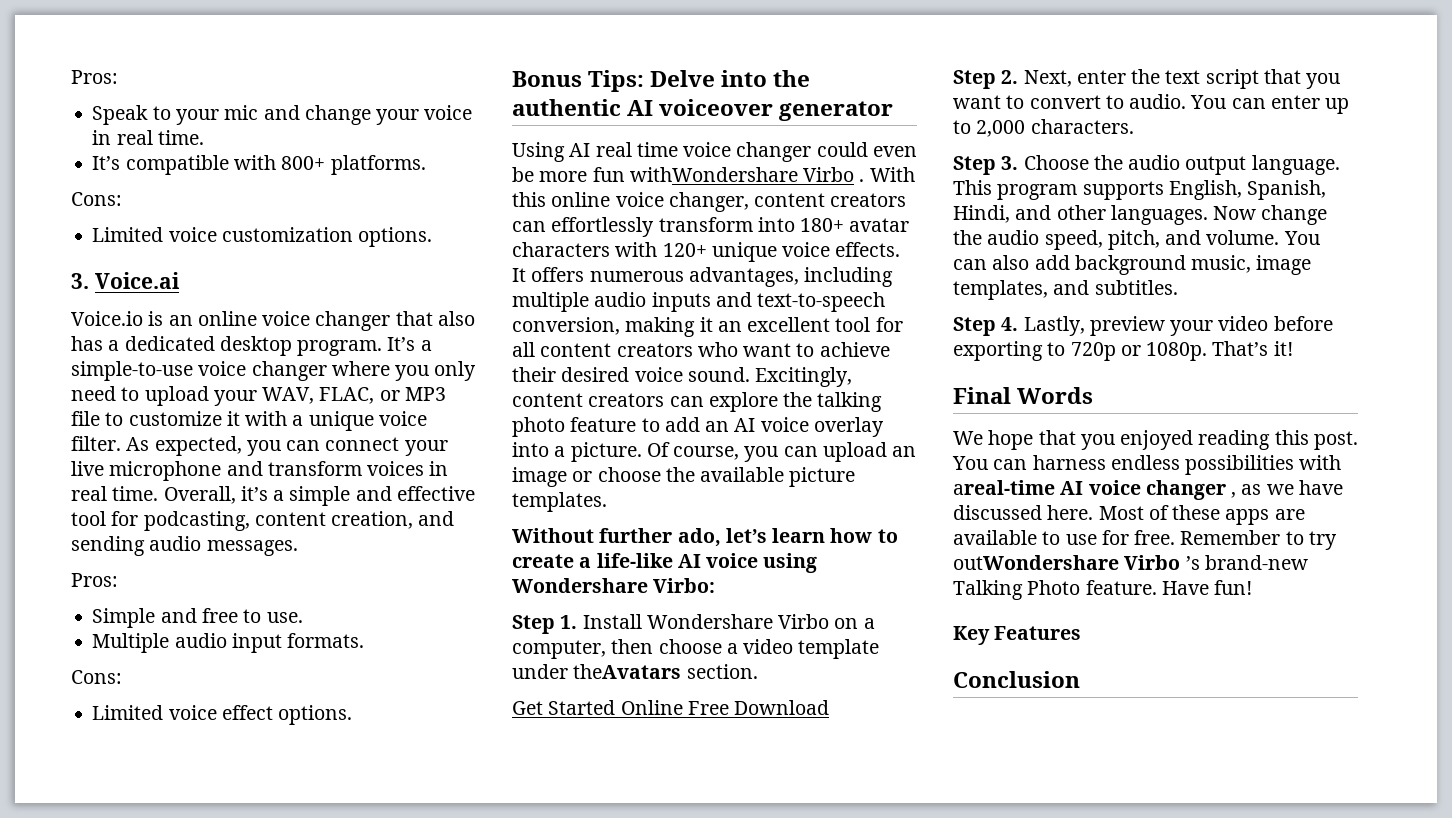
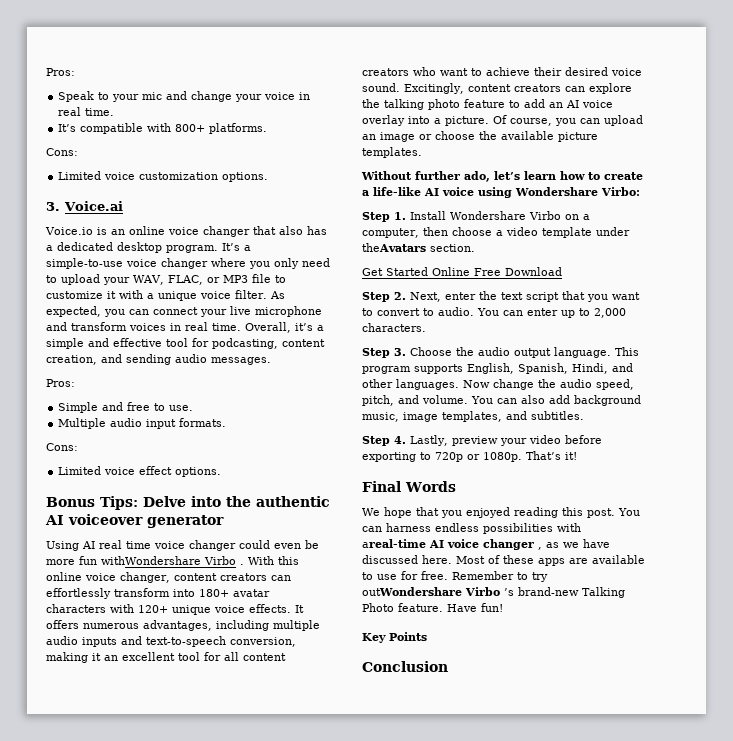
- Key Features
+ Key Points

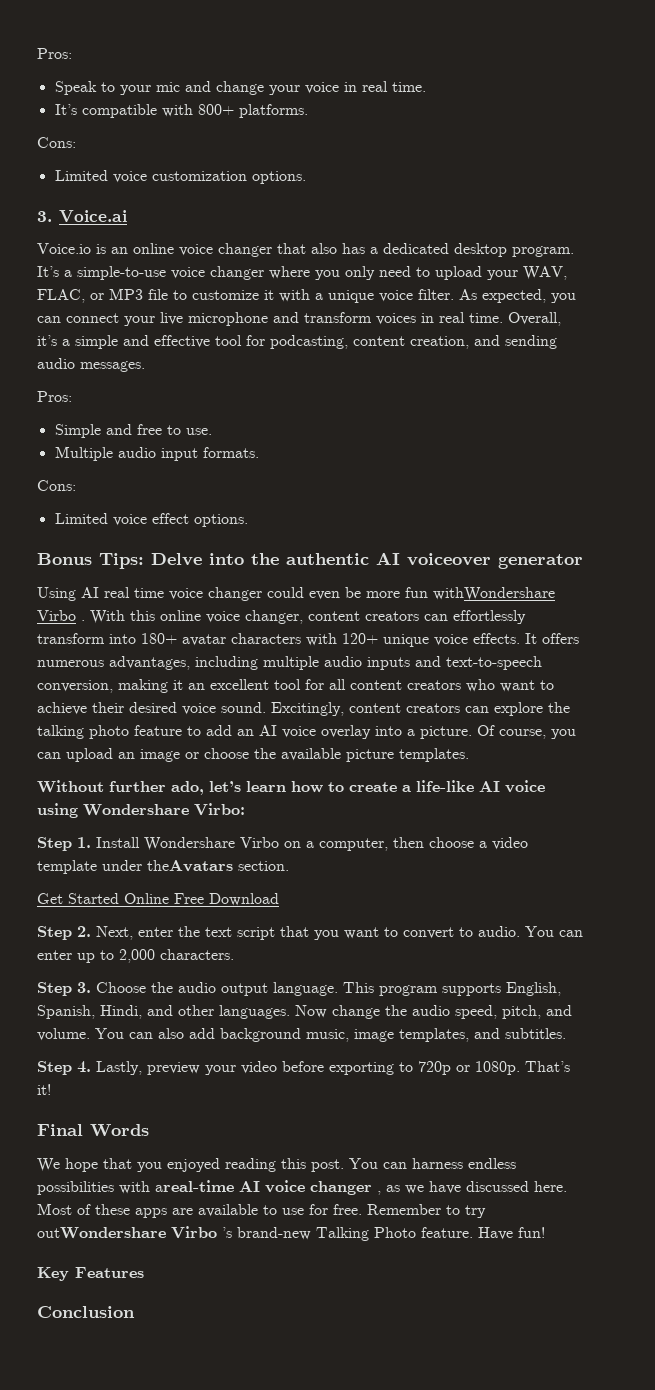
- Key Points
+ Key Features

